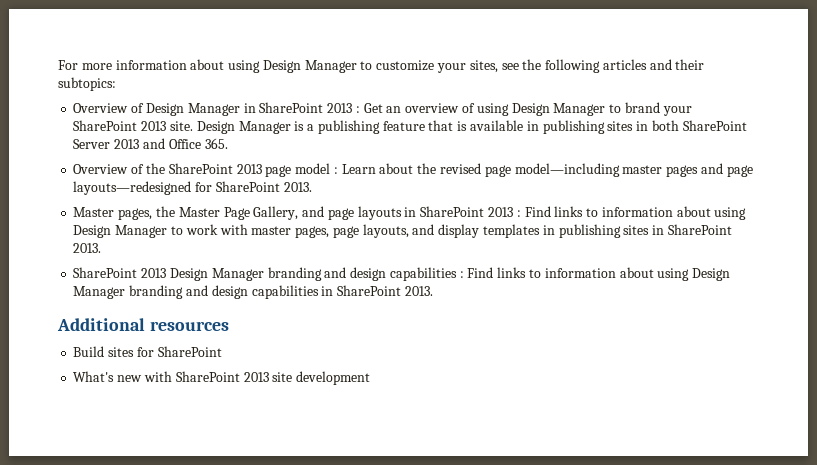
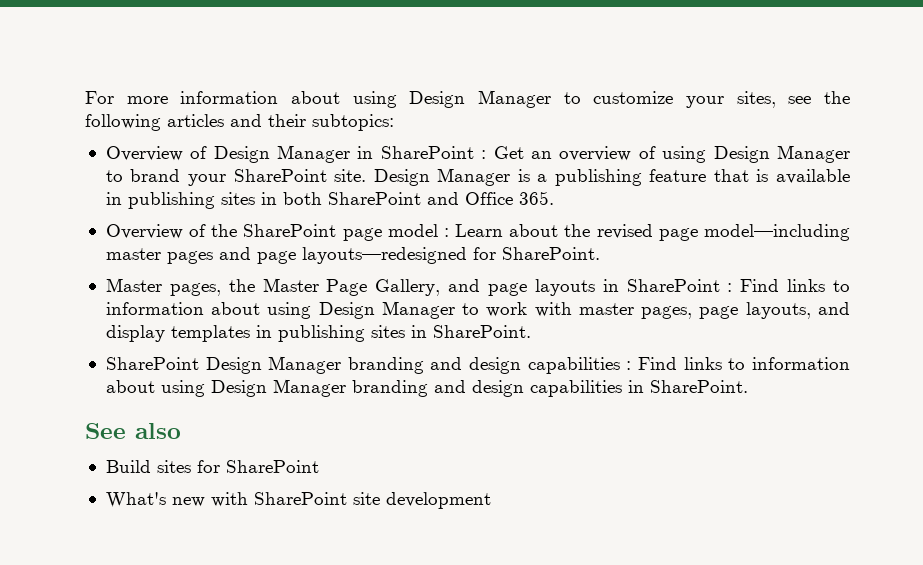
- Overview of Design Manager in SharePoint 2013 : Get an overview of using Design Manager to brand your SharePoint 2013 site.
+ Overview of Design Manager in SharePoint : Get an overview of using Design Manager to brand your SharePoint site.
- Design Manager is a publishing feature that is available in publishing sites in both SharePoint Server 2013 and Office 365.
+ Design Manager is a publishing feature that is available in publishing sites in both SharePoint and Office 365.
- Overview of the SharePoint 2013 page model : Learn about the revised page model—including master pages and page layouts—redesigned for SharePoint 2013.
+ Overview of the SharePoint page model : Learn about the revised page model—including master pages and page layouts—redesigned for SharePoint.
- Master pages, the Master Page Gallery, and page layouts in SharePoint 2013 : Find links to information about using Design Manager to work with master pages, page layouts, and display templates in publishing sites in SharePoint 2013.
- SharePoint 2013 Design Manager branding and design capabilities : Find links to information about using Design Manager branding and design capabilities in SharePoint 2013.
- Additional resources
+ Master pages, the Master Page Gallery, and page layouts in SharePoint : Find links to information about using Design Manager to work with master pages, page layouts, and display templates in publishing sites in SharePoint.
+ SharePoint Design Manager branding and design capabilities : Find links to information about using Design Manager branding and design capabilities in SharePoint.
+ See also
- What's new with SharePoint 2013 site development
+ What's new with SharePoint site development

